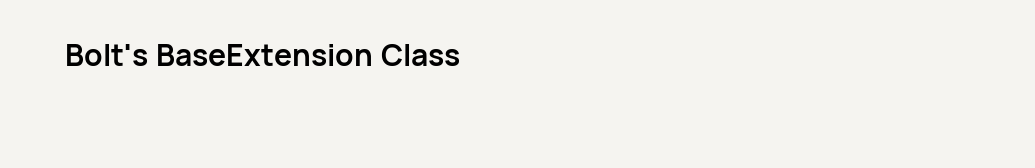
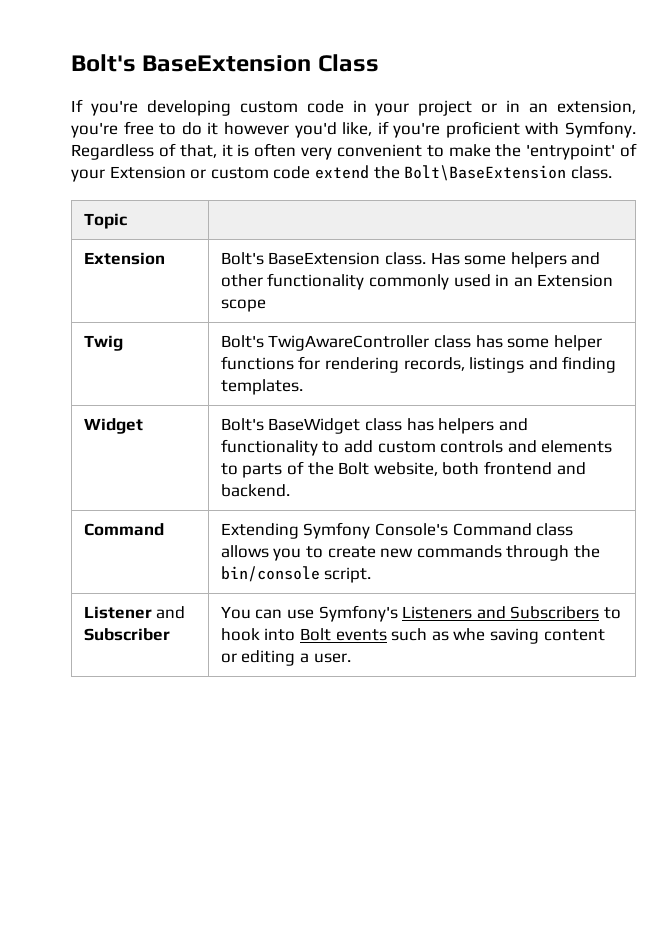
+ If you're developing custom code in your project or in an extension, you're free to do it however you'd like, if you're proficient with Symfony. Regardless of that, it is often very convenient to make the 'entrypoint' of your Extension or custom code extend the Bolt\BaseExtension class.
+ Topic |
+ Extension | Bolt's BaseExtension class. Has some helpers and other functionality commonly used in an Extension scope
+ Twig | Bolt's TwigAwareController class has some helper functions for rendering records, listings and finding templates.
+ Widget | Bolt's BaseWidget class has helpers and functionality to add custom controls and elements to parts of the Bolt website, both frontend and backend.
+ Command | Extending Symfony Console's Command class allows you to create new commands through the bin/console script.
+ Listener and Subscriber | You can use Symfony's Listeners and Subscribers to hook into Bolt events such as whe saving content or editing a user.

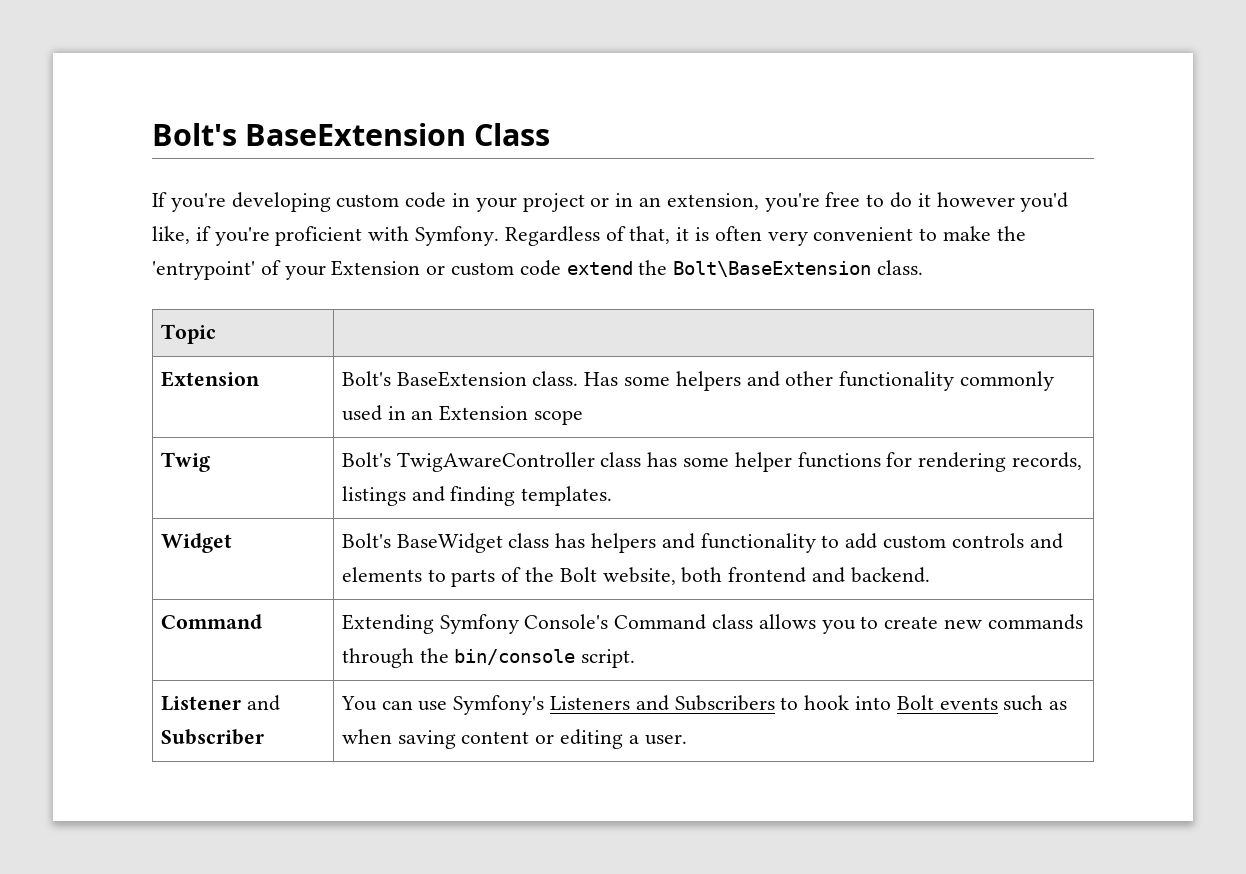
- Listener and Subscriber | You can use Symfony's Listeners and Subscribers to hook into Bolt events such as whe saving content or editing a user.
+ Listener and Subscriber | You can use Symfony's Listeners and Subscribers to hook into Bolt events such as when saving content or editing a user.

